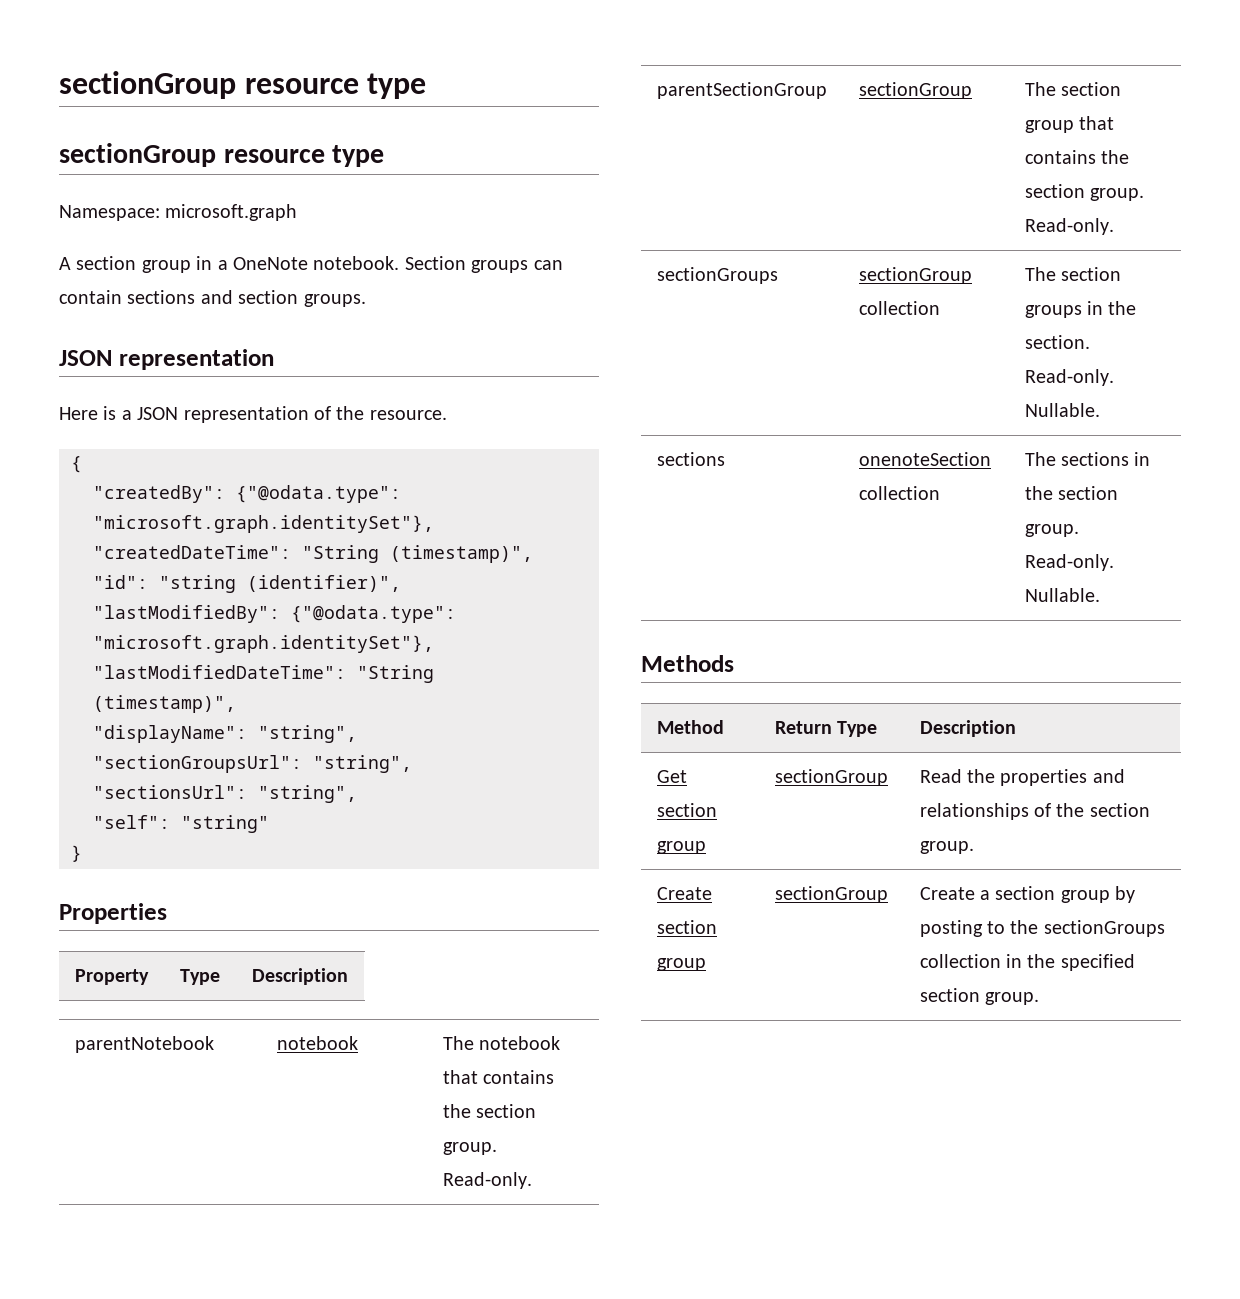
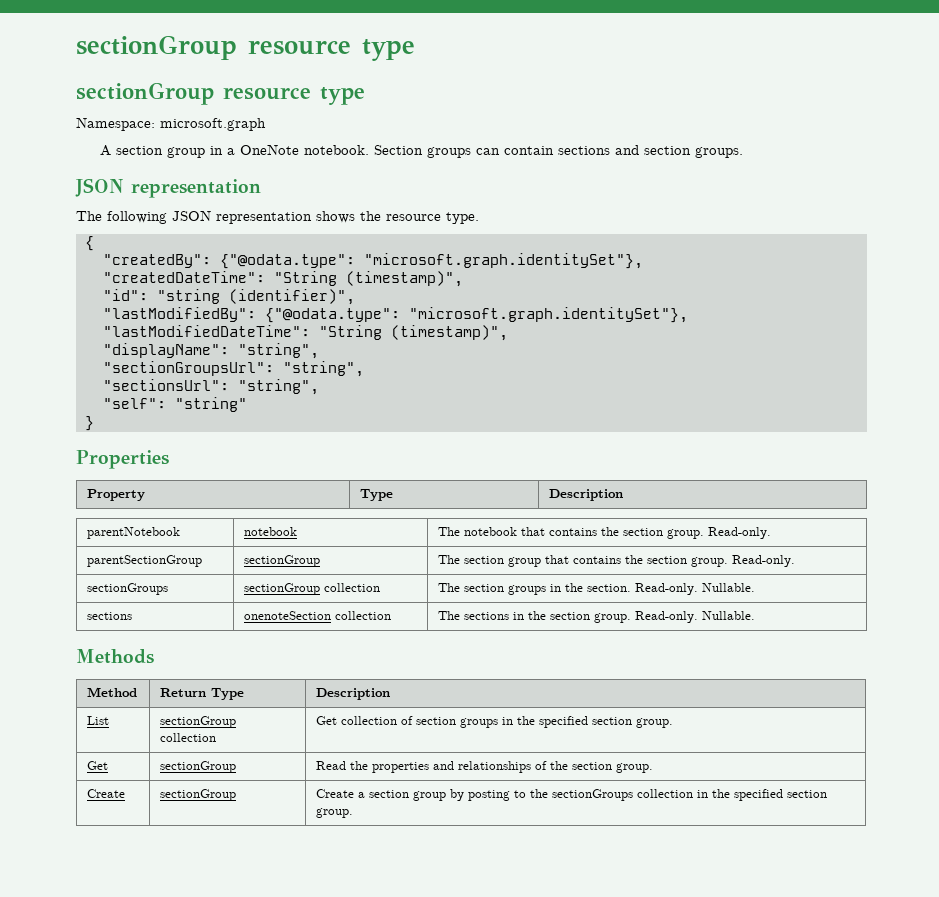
- Here is a JSON representation of the resource.
+ The following JSON representation shows the resource type.
- Get section group | sectionGroup | Read the properties and relationships of the section group.
+ List | sectionGroup collection | Get collection of section groups in the specified section group.
+ Get | sectionGroup | Read the properties and relationships of the section group.
- Create section group | sectionGroup | Create a section group by posting to the sectionGroups collection in the specified section group.
+ Create | sectionGroup | Create a section group by posting to the sectionGroups collection in the specified section group.

